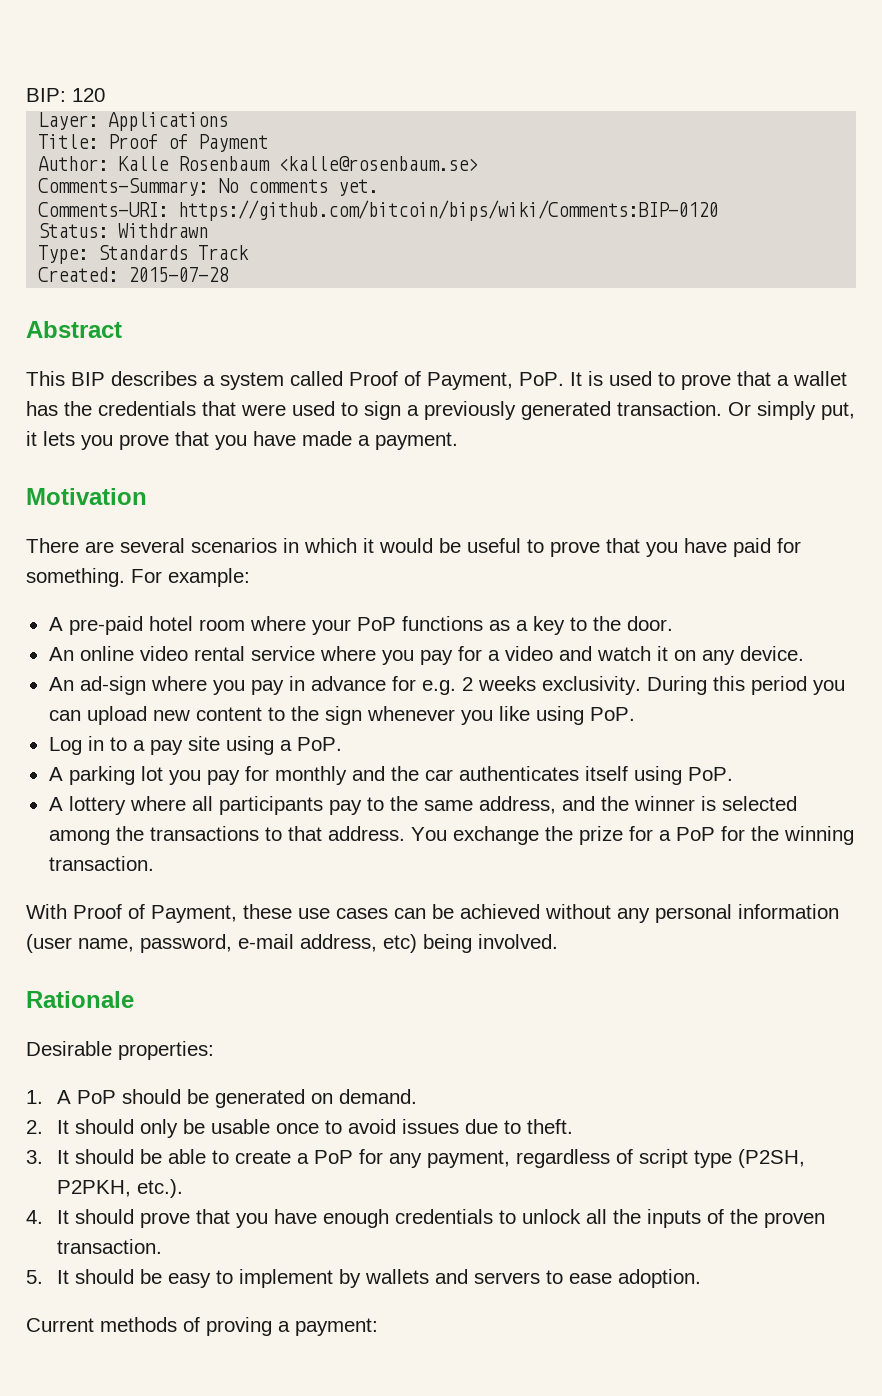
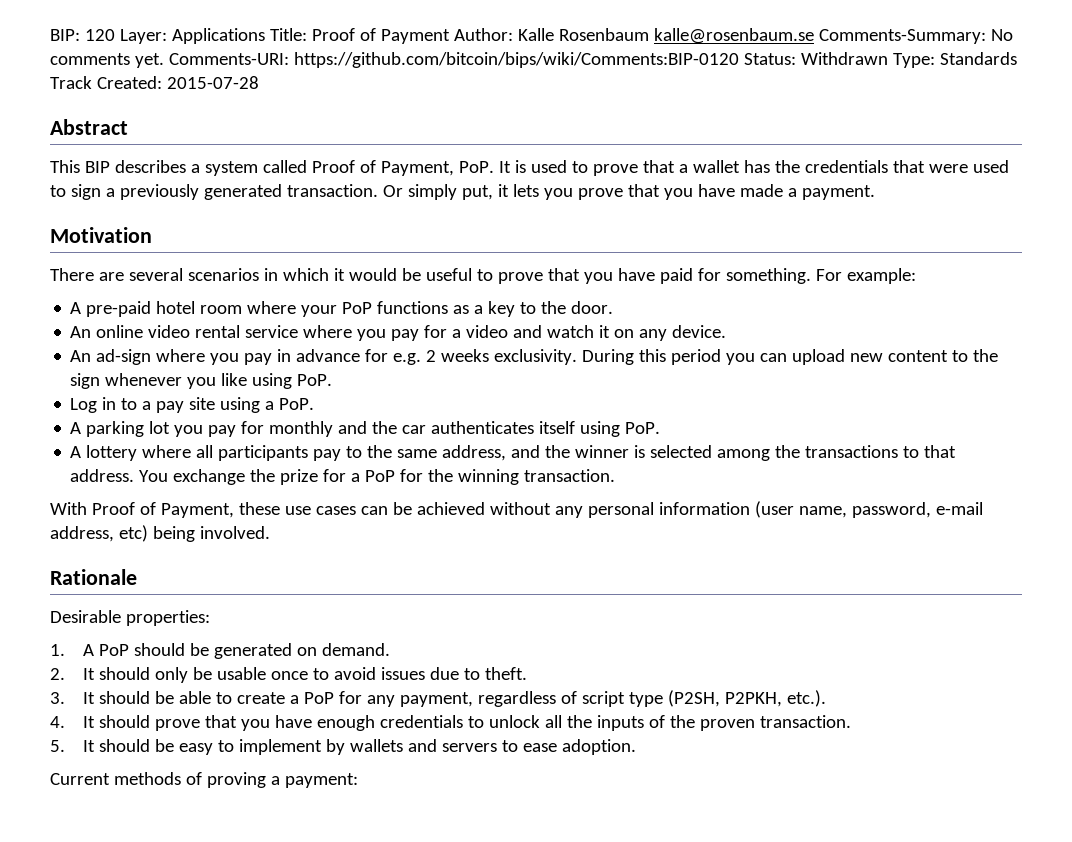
- BIP: 120
- Layer: Applications
- Title: Proof of Payment
- Author: Kalle Rosenbaum <kalle@rosenbaum.se>
- Comments-Summary: No comments yet.
- Comments-URI: https://github.com/bitcoin/bips/wiki/Comments:BIP-0120
- Status: Withdrawn
- Type: Standards Track
- Created: 2015-07-28
+ BIP: 120 Layer: Applications Title: Proof of Payment Author: Kalle Rosenbaum kalle@rosenbaum.se Comments-Summary: No comments yet. Comments-URI: https://github.com/bitcoin/bips/wiki/Comments:BIP-0120 Status: Withdrawn Type: Standards Track Created: 2015-07-28

